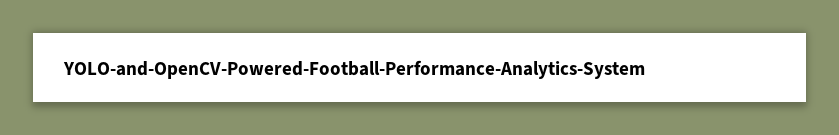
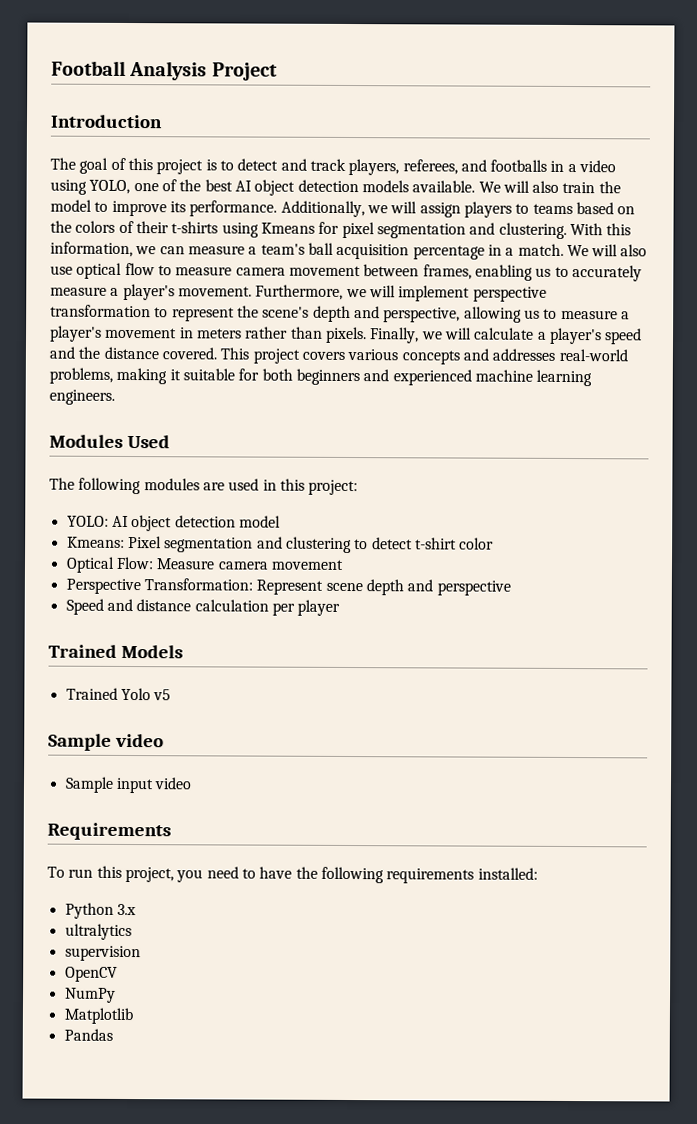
- YOLO-and-OpenCV-Powered-Football-Performance-Analytics-System
+ Football Analysis Project
+ Introduction
+ The goal of this project is to detect and track players, referees, and footballs in a video using YOLO, one of the best AI object detection models available. We will also train the model to improve its performance. Additionally, we will assign players to teams based on the colors of their t-shirts using Kmeans for pixel segmentation and clustering. With this information, we can measure a team's ball acquisition percentage in a match. We will also use optical flow to measure camera movement between frames, enabling us to accurately measure a player's movement. Furthermore, we will implement perspective transformation to represent the scene's depth and perspective, allowing us to measure a player's movement in meters rather than pixels. Finally, we will calculate a player's speed and the distance covered. This project covers various concepts and addresses real-world problems, making it suitable for both beginners and experienced machine learning engineers.
+ Modules Used
+ The following modules are used in this project:
+ YOLO: AI object detection model
+ Kmeans: Pixel segmentation and clustering to detect t-shirt color
+ Optical Flow: Measure camera movement
+ Perspective Transformation: Represent scene depth and perspective
+ Speed and distance calculation per player
+ Trained Models
+ Trained Yolo v5
+ Sample video
+ Sample input video
+ Requirements
+ To run this project, you need to have the following requirements installed:
+ Python 3.x
+ ultralytics
+ supervision
+ OpenCV
+ NumPy
+ Matplotlib
+ Pandas

